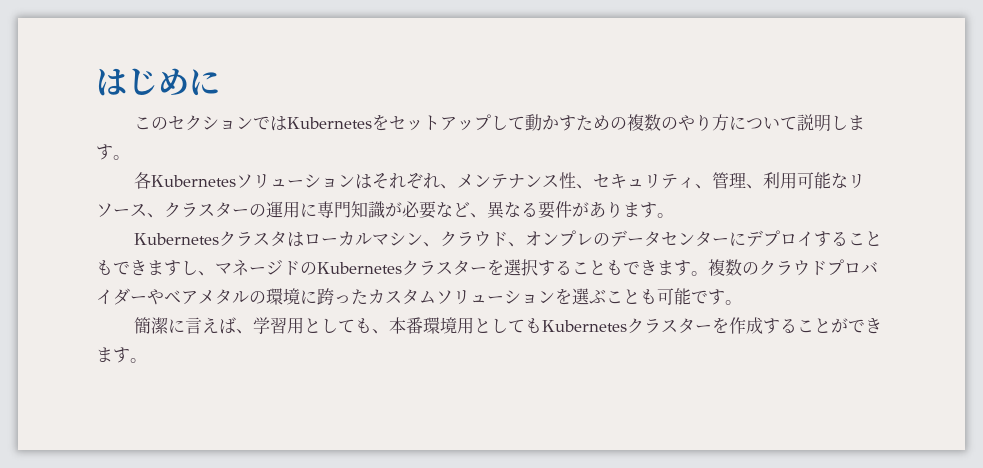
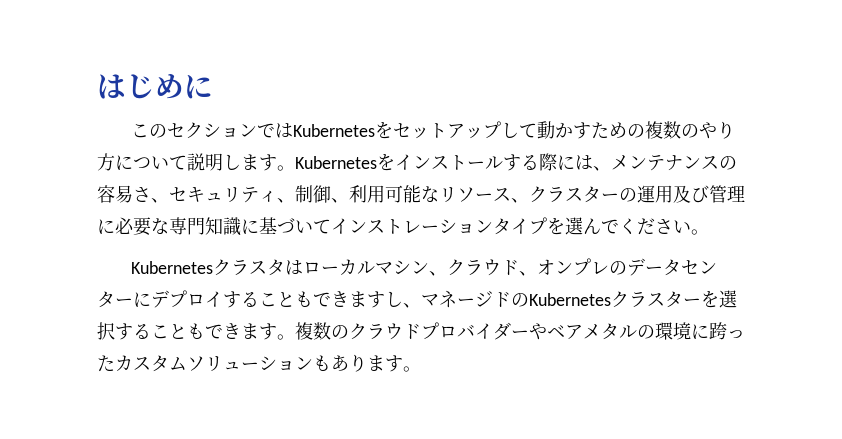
- このセクションではKubernetesをセットアップして動かすための複数のやり方について説明します。
- 各Kubernetesソリューションはそれぞれ、メンテナンス性、セキュリティ、管理、利用可能なリソース、クラスターの運用に専門知識が必要など、異なる要件があります。
+ このセクションではKubernetesをセットアップして動かすための複数のやり方について説明します。Kubernetesをインストールする際には、メンテナンスの容易さ、セキュリティ、制御、利用可能なリソース、クラスターの運用及び管理に必要な専門知識に基づいてインストレーションタイプを選んでください。
- 複数のクラウドプロバイダーやベアメタルの環境に跨ったカスタムソリューションを選ぶことも可能です。
- 簡潔に言えば、学習用としても、本番環境用としてもKubernetesクラスターを作成することができます。
+ 複数のクラウドプロバイダーやベアメタルの環境に跨ったカスタムソリューションもあります。

